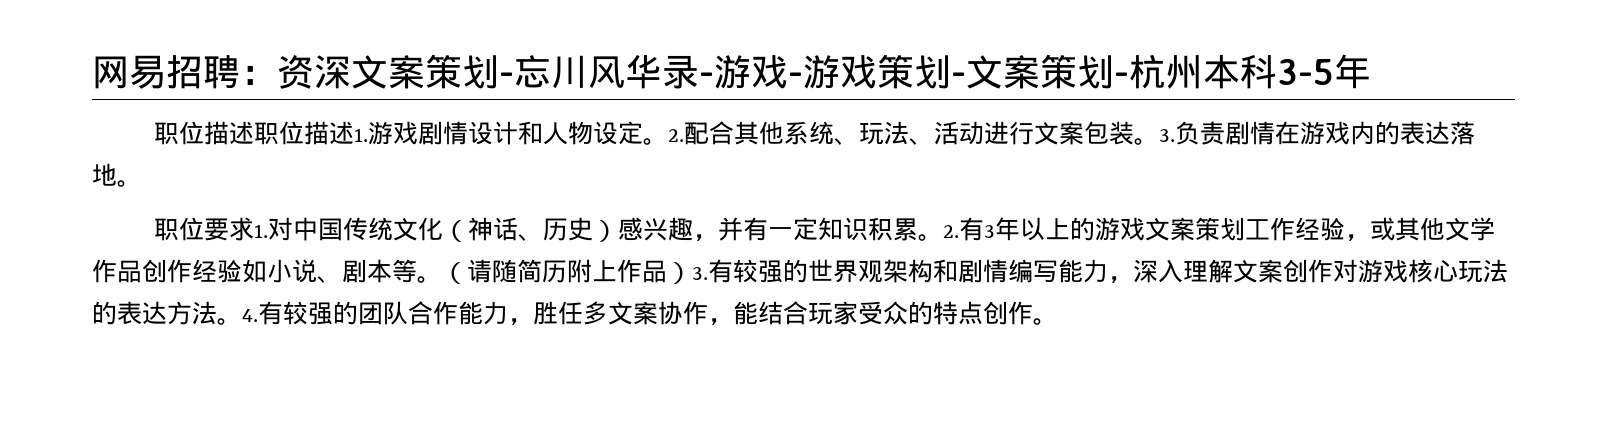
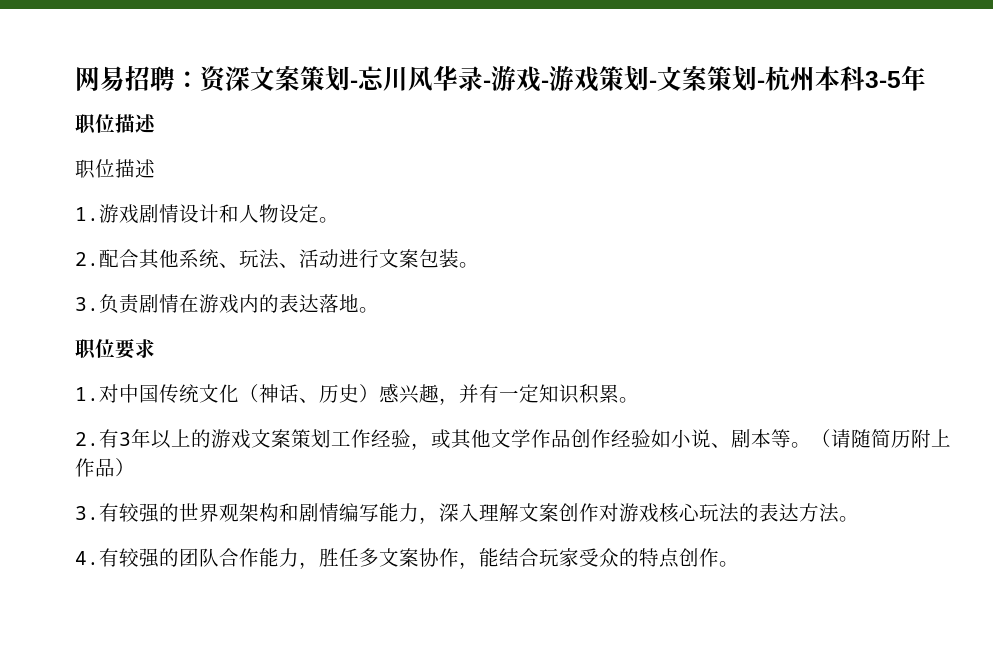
  网易招聘：资深文案策划-忘川风华录-游戏-游戏策划-文案策划-杭州本科3-5年
- 职位描述职位描述1.游戏剧情设计和人物设定。2.配合其他系统、玩法、活动进行文案包装。3.负责剧情在游戏内的表达落地。
+ 职位描述
+ 职位描述
+ 1.游戏剧情设计和人物设定。
+ 2.配合其他系统、玩法、活动进行文案包装。
+ 3.负责剧情在游戏内的表达落地。
- 职位要求1.对中国传统文化（神话、历史）感兴趣，并有一定知识积累。2.有3年以上的游戏文案策划工作经验，或其他文学作品创作经验如小说、剧本等。
+ 职位要求
+ 1.对中国传统文化（神话、历史）感兴趣，并有一定知识积累。
+ 2.有3年以上的游戏文案策划工作经验，或其他文学作品创作经验如小说、剧本等。
- （请随简历附上作品）3.有较强的世界观架构和剧情编写能力，深入理解文案创作对游戏核心玩法的表达方法。4.有较强的团队合作能力，胜任多文案协作，能结合玩家受众的特点创作。
+ （请随简历附上作品）
+ 3.有较强的世界观架构和剧情编写能力，深入理解文案创作对游戏核心玩法的表达方法。
+ 4.有较强的团队合作能力，胜任多文案协作，能结合玩家受众的特点创作。

